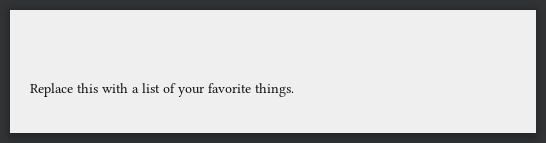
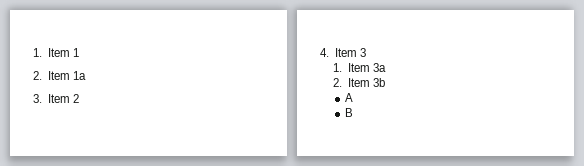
- Replace this with a list of your favorite things.
+ 1. Item 1
+ 2. Item 1a
+ 3. Item 2
+ 4. Item 3
+ 1. Item 3a
+ 2. Item 3b
+ A
+ B

